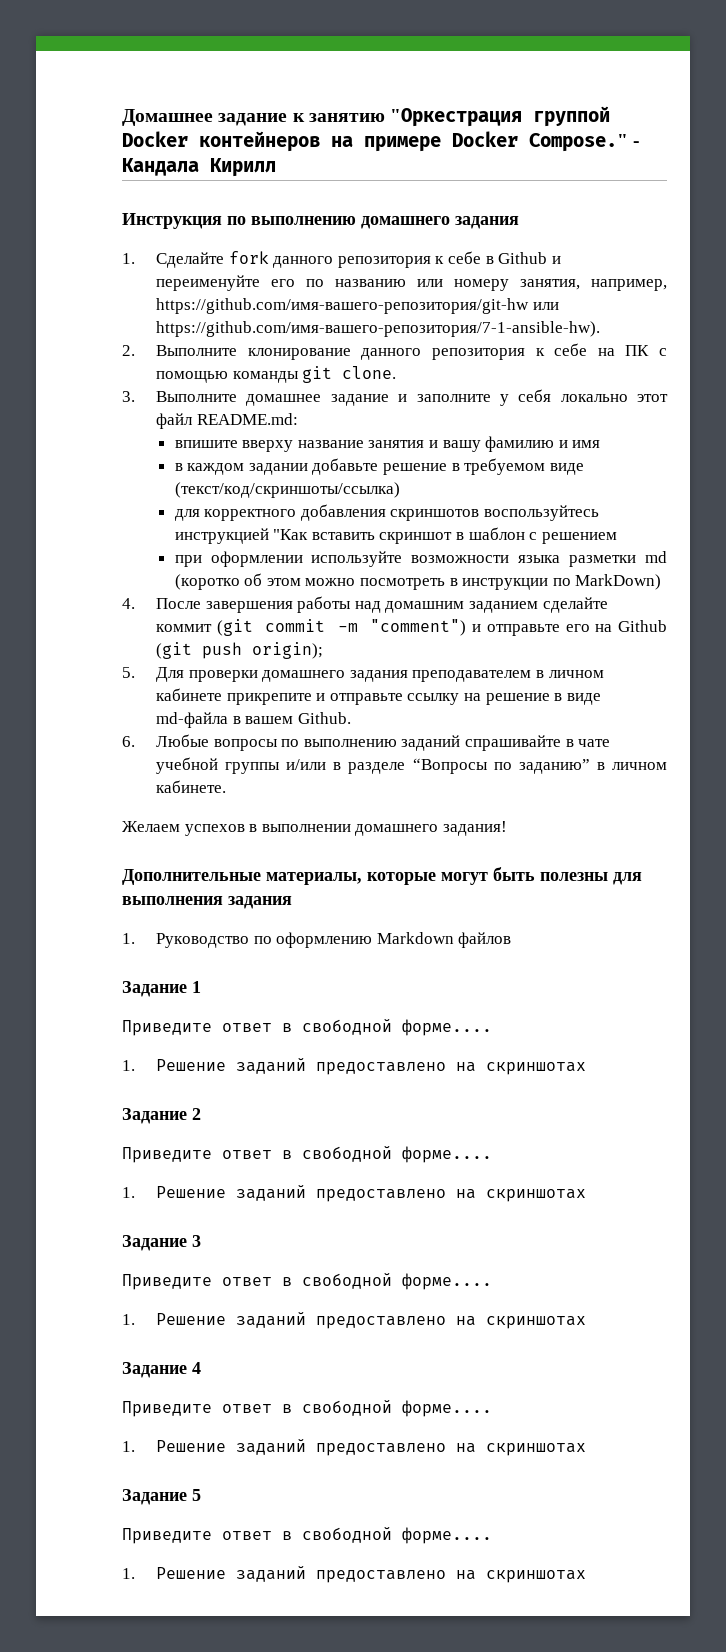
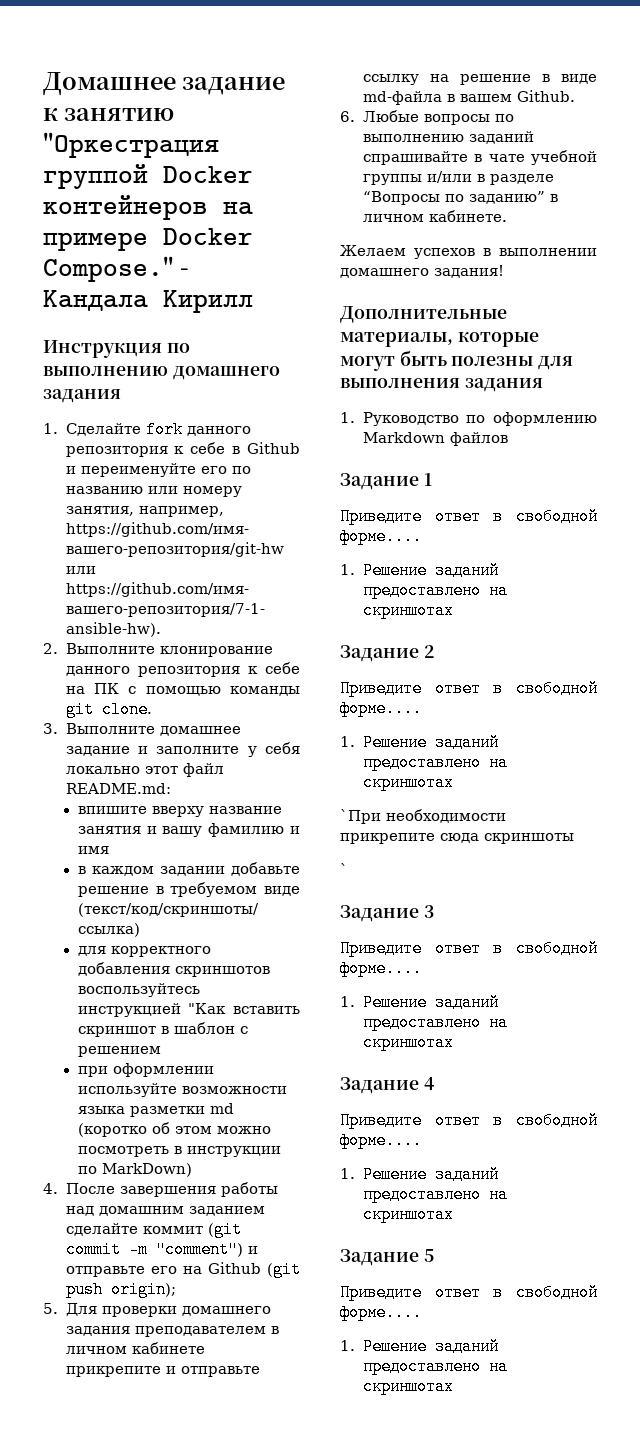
+ `При необходимости прикрепитe сюда скриншоты
+ `

